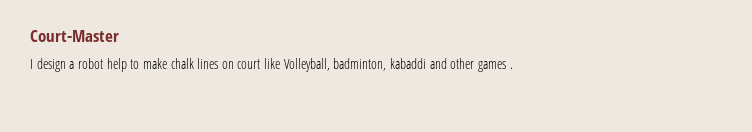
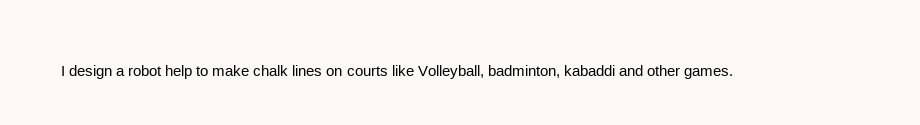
- Court-Master
- I design a robot help to make chalk lines on court like Volleyball, badminton, kabaddi and other games .
+ I design a robot help to make chalk lines on courts like Volleyball, badminton, kabaddi and other games.

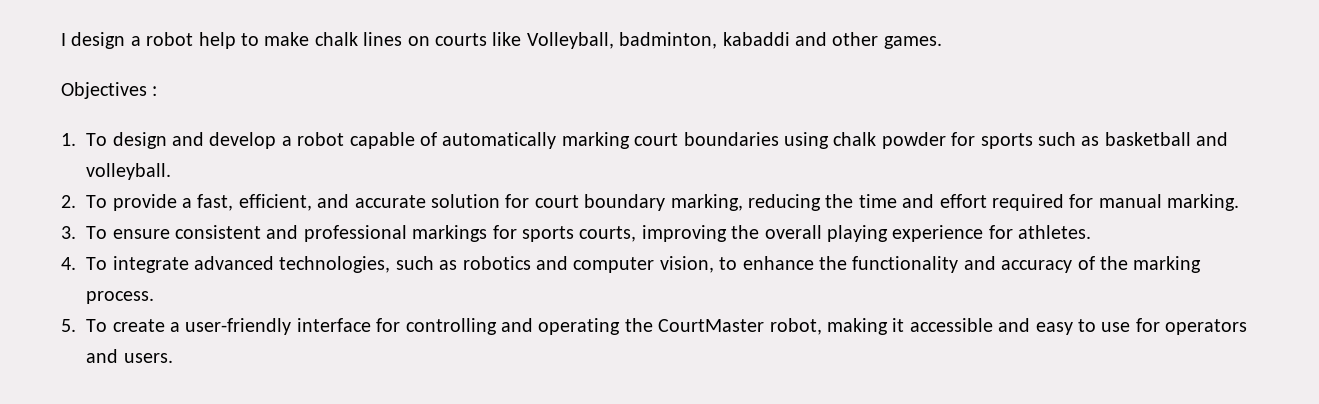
+ Objectives :
+ 1. To design and develop a robot capable of automatically marking court boundaries using chalk powder for sports such as basketball and volleyball.
+ 2. To provide a fast, efficient, and accurate solution for court boundary marking, reducing the time and effort required for manual marking.
+ 3. To ensure consistent and professional markings for sports courts, improving the overall playing experience for athletes.
+ 4. To integrate advanced technologies, such as robotics and computer vision, to enhance the functionality and accuracy of the marking process.
+ 5. To create a user-friendly interface for controlling and operating the CourtMaster robot, making it accessible and easy to use for operators and users.

